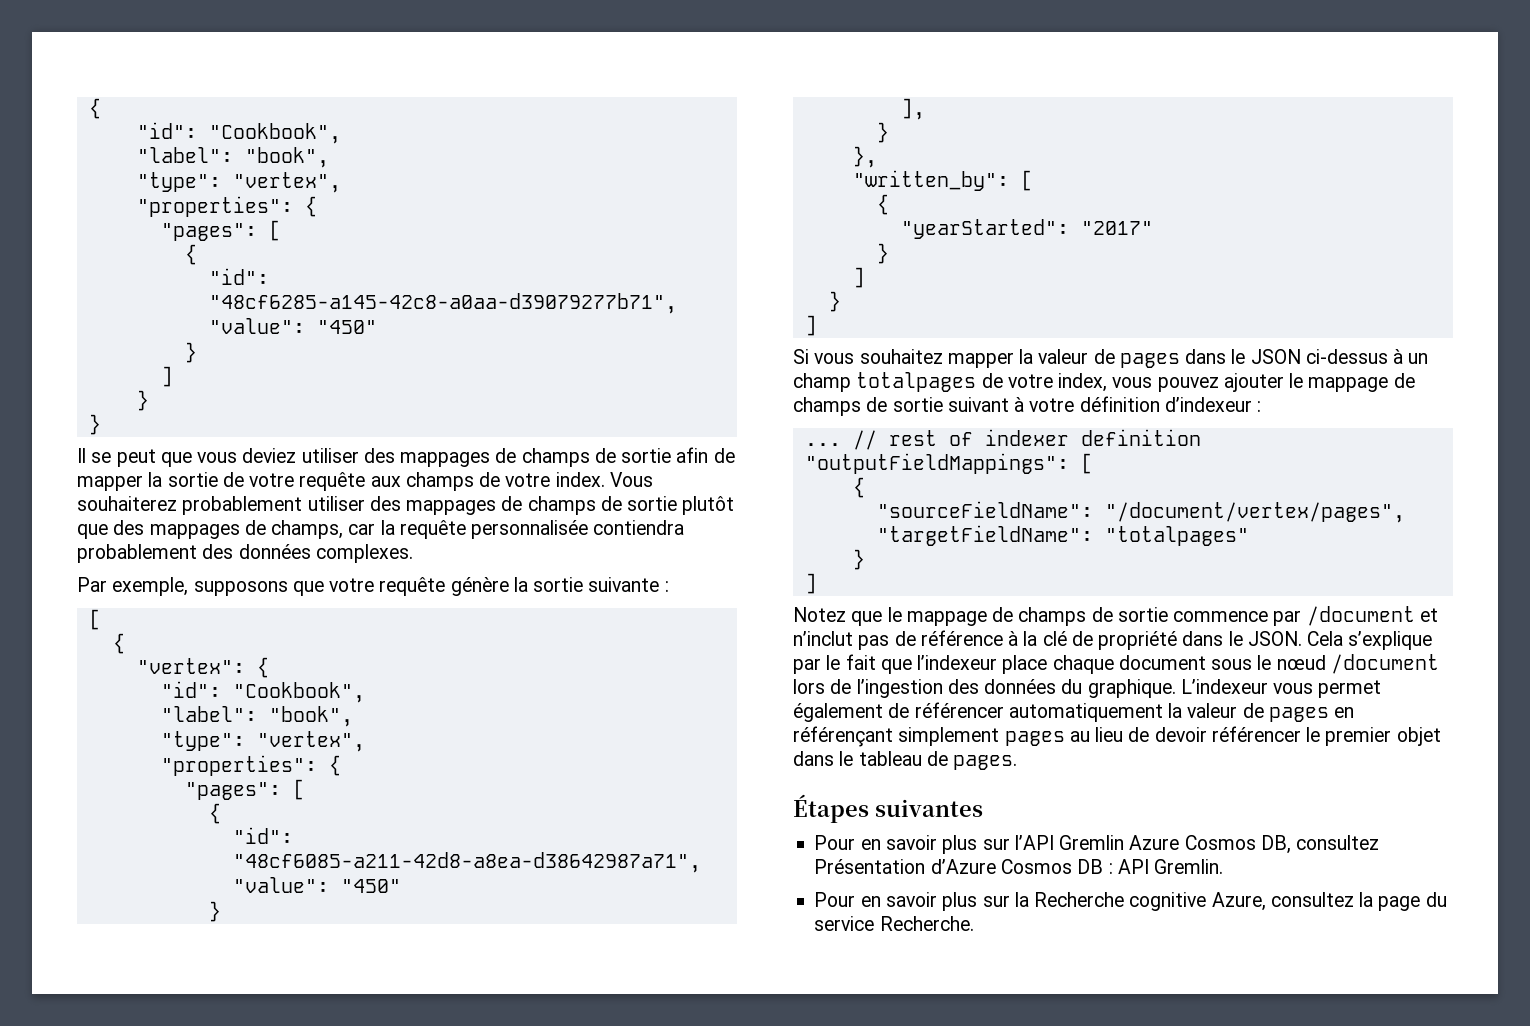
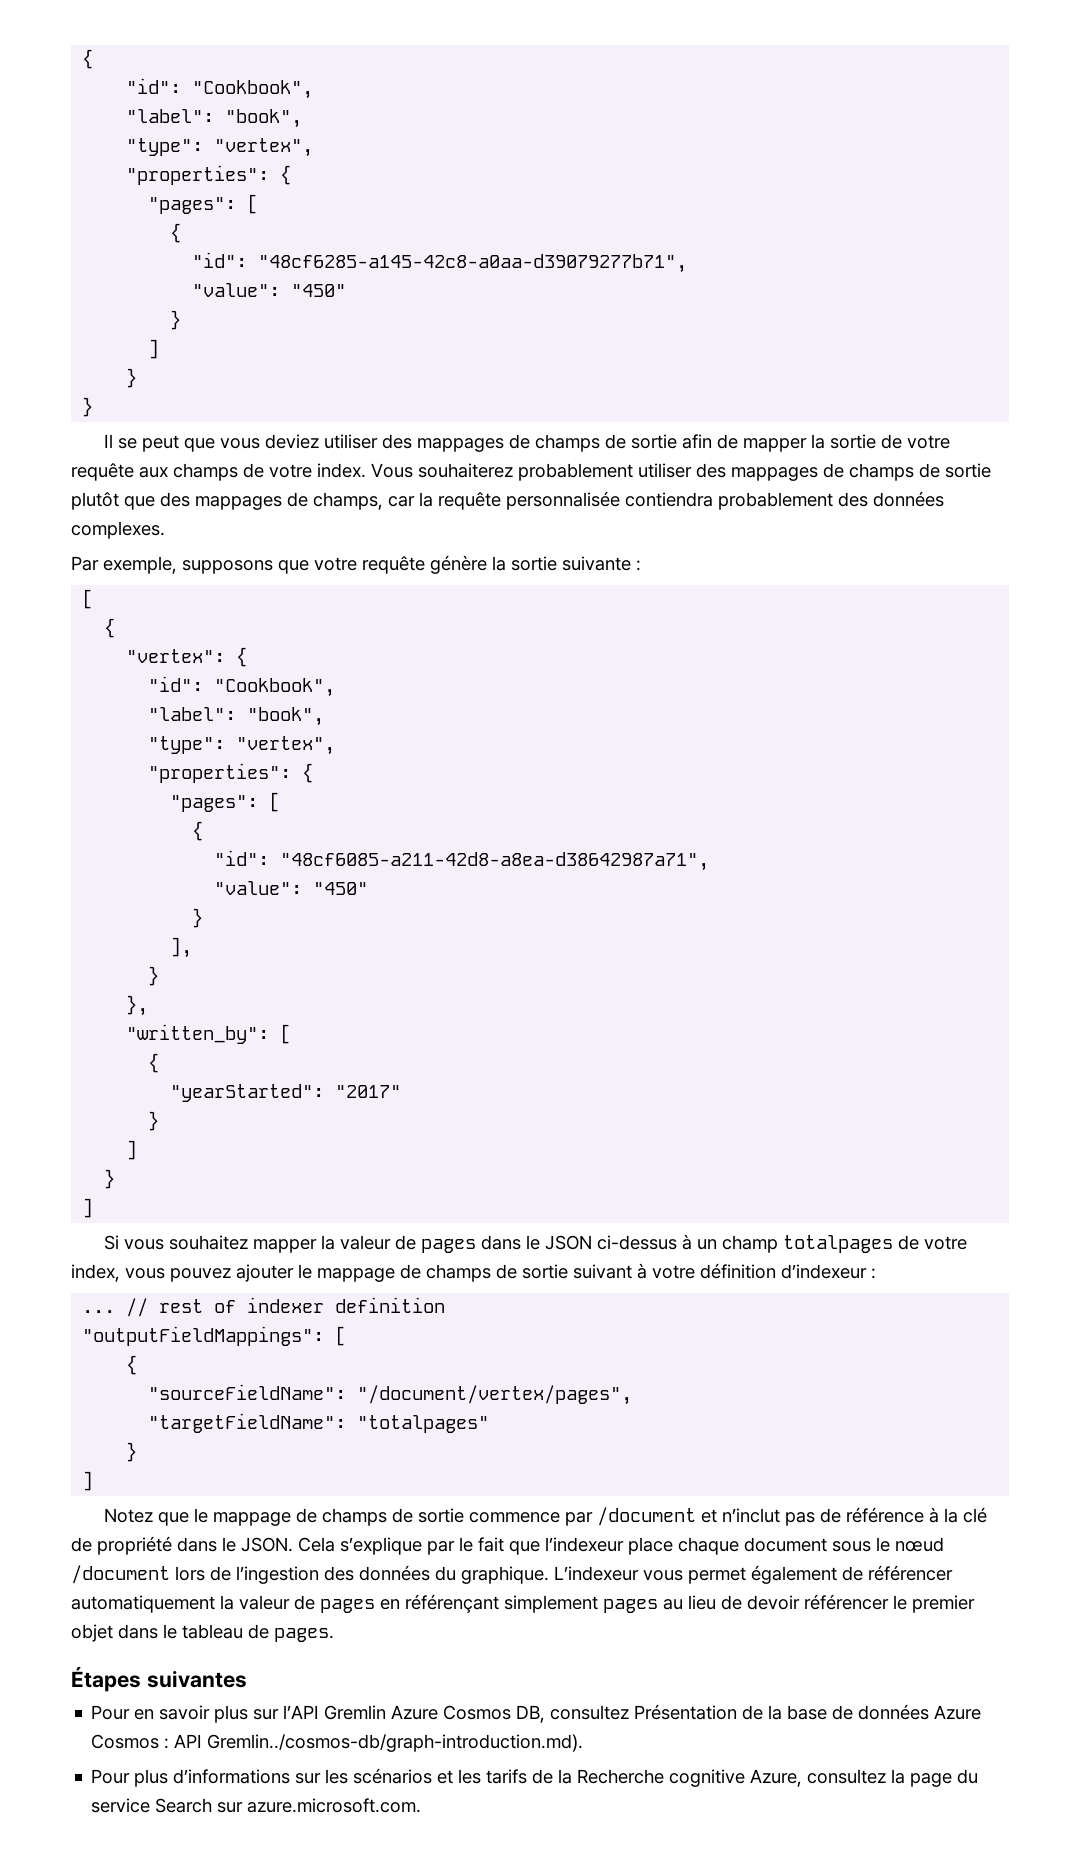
- Pour en savoir plus sur l’API Gremlin Azure Cosmos DB, consultez Présentation d’Azure Cosmos DB : API Gremlin.
- Pour en savoir plus sur la Recherche cognitive Azure, consultez la page du service Recherche.
+ Pour en savoir plus sur l’API Gremlin Azure Cosmos DB, consultez Présentation de la base de données Azure Cosmos : API Gremlin../cosmos-db/graph-introduction.md).
+ Pour plus d’informations sur les scénarios et les tarifs de la Recherche cognitive Azure, consultez la page du service Search sur azure.microsoft.com.

